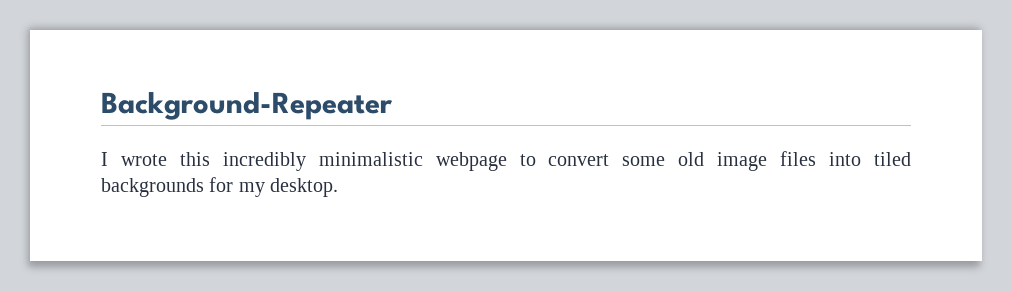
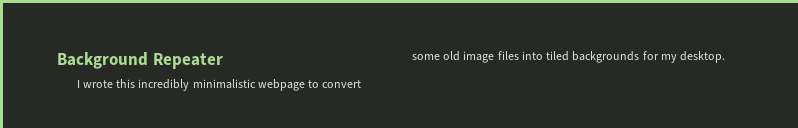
- Background-Repeater
+ Background Repeater

